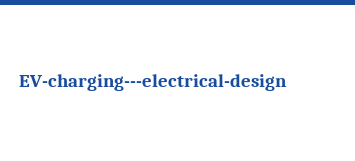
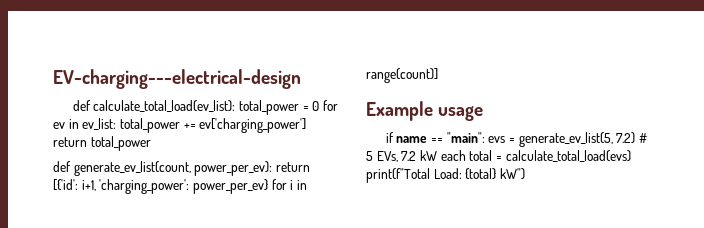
+ def calculate_total_load(ev_list): total_power = 0 for ev in ev_list: total_power += ev['charging_power'] return total_power
+ def generate_ev_list(count, power_per_ev): return [{'id': i+1, 'charging_power': power_per_ev} for i in range(count)]
+ Example usage
+ if name == "main": evs = generate_ev_list(5, 7.2) # 5 EVs, 7.2 kW each total = calculate_total_load(evs) print(f"Total Load: {total} kW")

